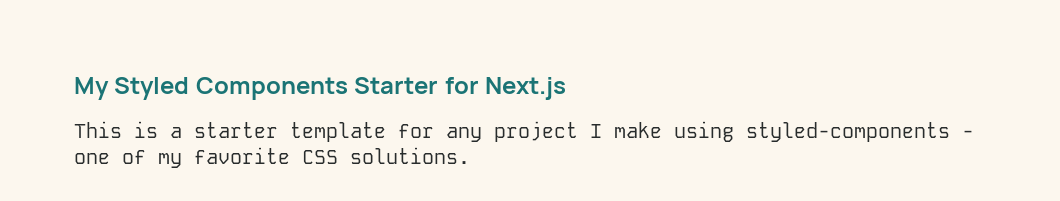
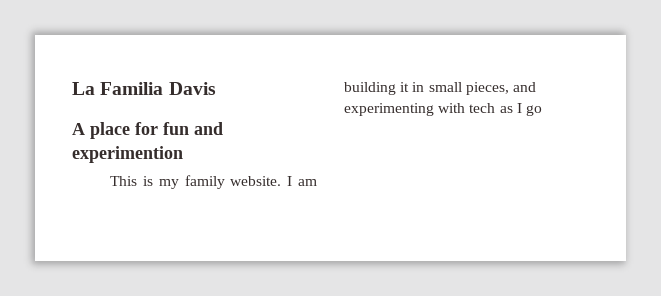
- My Styled Components Starter for Next.js
- This is a starter template for any project I make using styled-components - one of my favorite CSS solutions.
+ La Familia Davis
+ A place for fun and experimention
+ This is my family website. I am building it in small pieces, and experimenting with tech as I go

